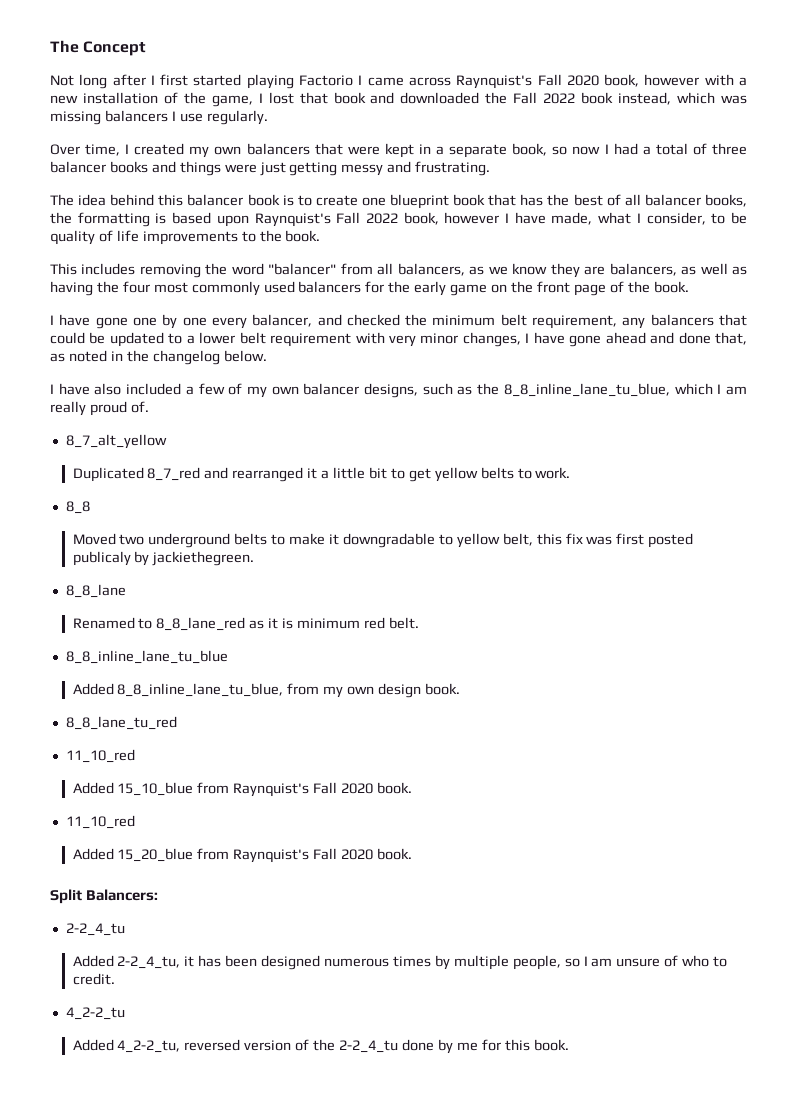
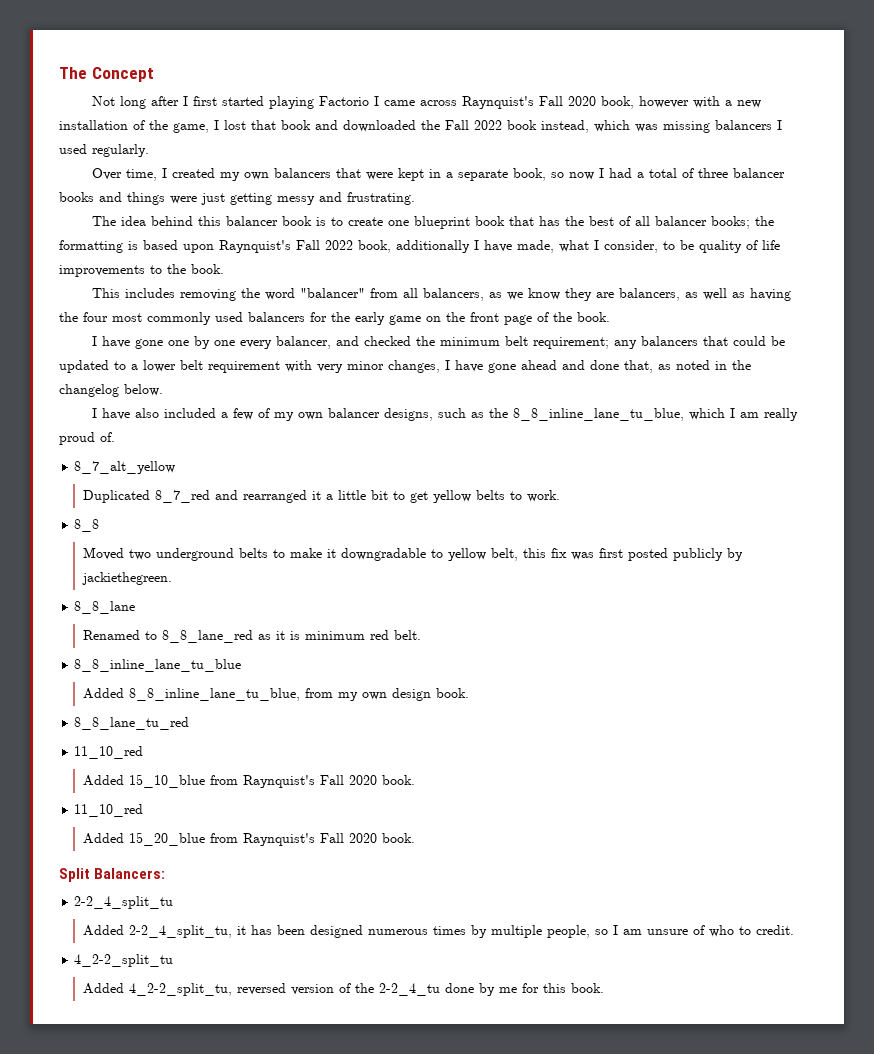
- Not long after I first started playing Factorio I came across Raynquist's Fall 2020 book, however with a new installation of the game, I lost that book and downloaded the Fall 2022 book instead, which was missing balancers I use regularly.
+ Not long after I first started playing Factorio I came across Raynquist's Fall 2020 book, however with a new installation of the game, I lost that book and downloaded the Fall 2022 book instead, which was missing balancers I used regularly.
- The idea behind this balancer book is to create one blueprint book that has the best of all balancer books, the formatting is based upon Raynquist's Fall 2022 book, however I have made, what I consider, to be quality of life improvements to the book.
+ The idea behind this balancer book is to create one blueprint book that has the best of all balancer books; the formatting is based upon Raynquist's Fall 2022 book, additionally I have made, what I consider, to be quality of life improvements to the book.
- I have gone one by one every balancer, and checked the minimum belt requirement, any balancers that could be updated to a lower belt requirement with very minor changes, I have gone ahead and done that, as noted in the changelog below.
+ I have gone one by one every balancer, and checked the minimum belt requirement; any balancers that could be updated to a lower belt requirement with very minor changes, I have gone ahead and done that, as noted in the changelog below.
- Moved two underground belts to make it downgradable to yellow belt, this fix was first posted publicaly by jackiethegreen.
+ Moved two underground belts to make it downgradable to yellow belt, this fix was first posted publicly by jackiethegreen.
  Split Balancers:
- 2-2_4_tu
- Added 2-2_4_tu, it has been designed numerous times by multiple people, so I am unsure of who to credit.
+ 2-2_4_split_tu
+ Added 2-2_4_split_tu, it has been designed numerous times by multiple people, so I am unsure of who to credit.
- 4_2-2_tu
- Added 4_2-2_tu, reversed version of the 2-2_4_tu done by me for this book.
+ 4_2-2_split_tu
+ Added 4_2-2_split_tu, reversed version of the 2-2_4_tu done by me for this book.

